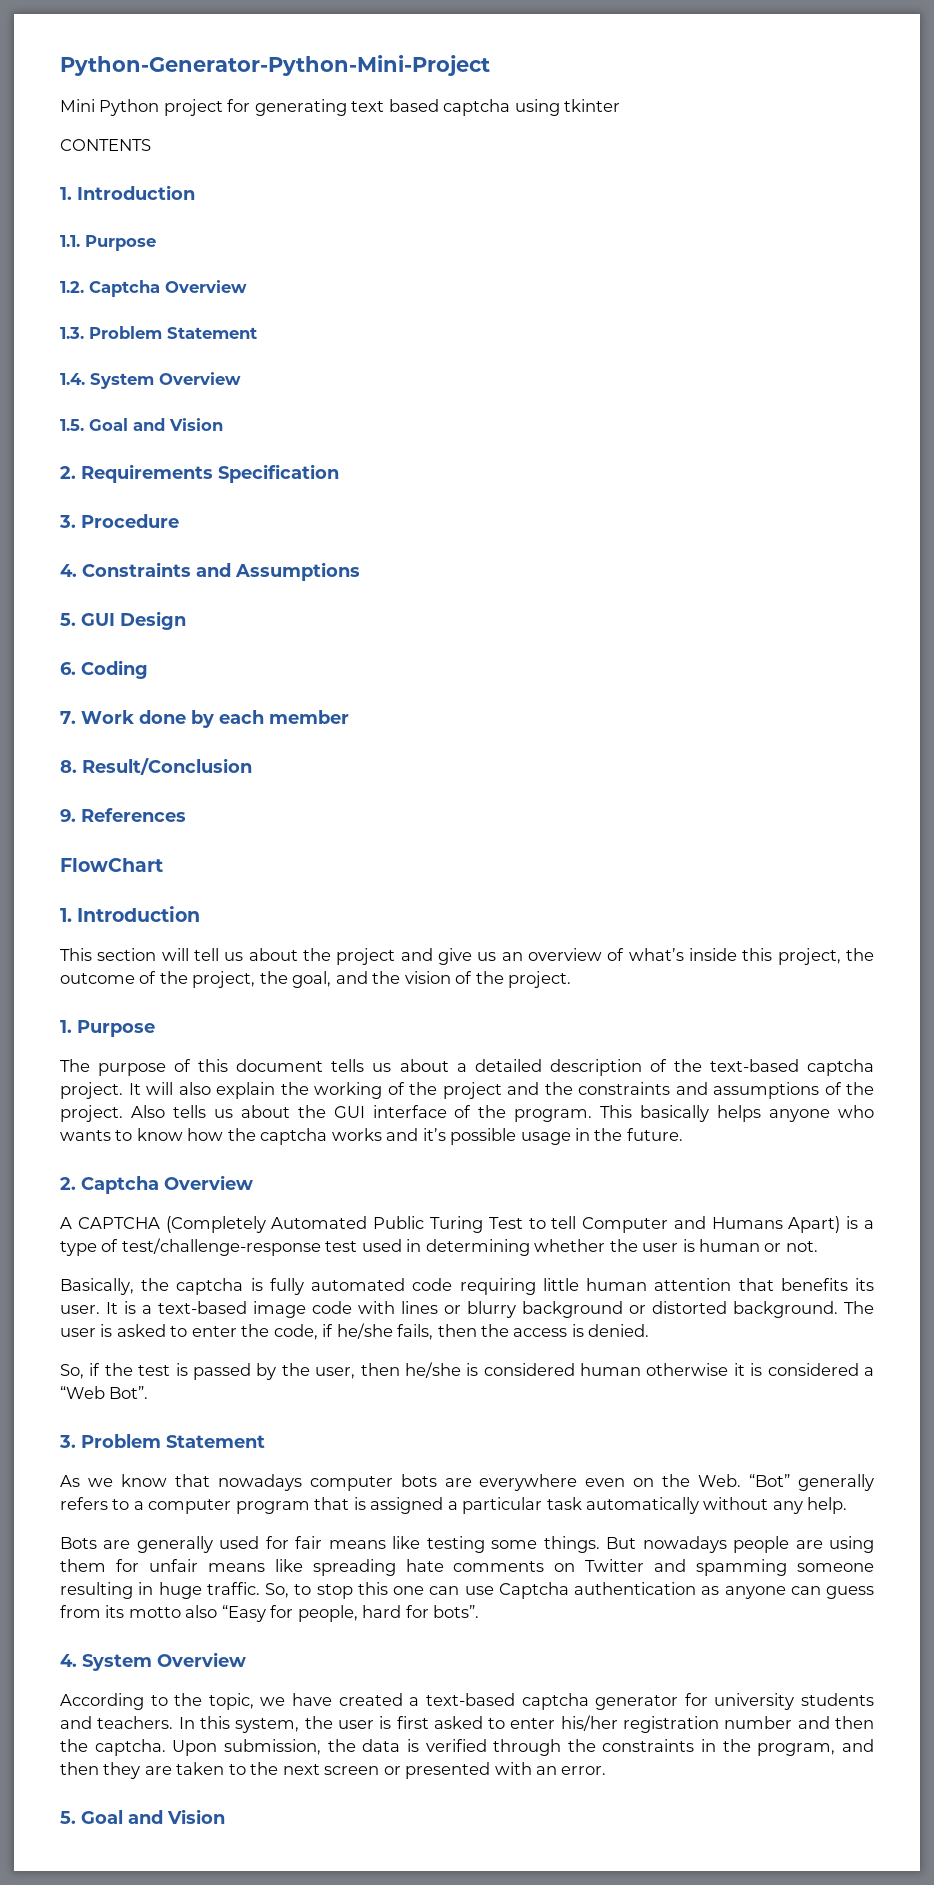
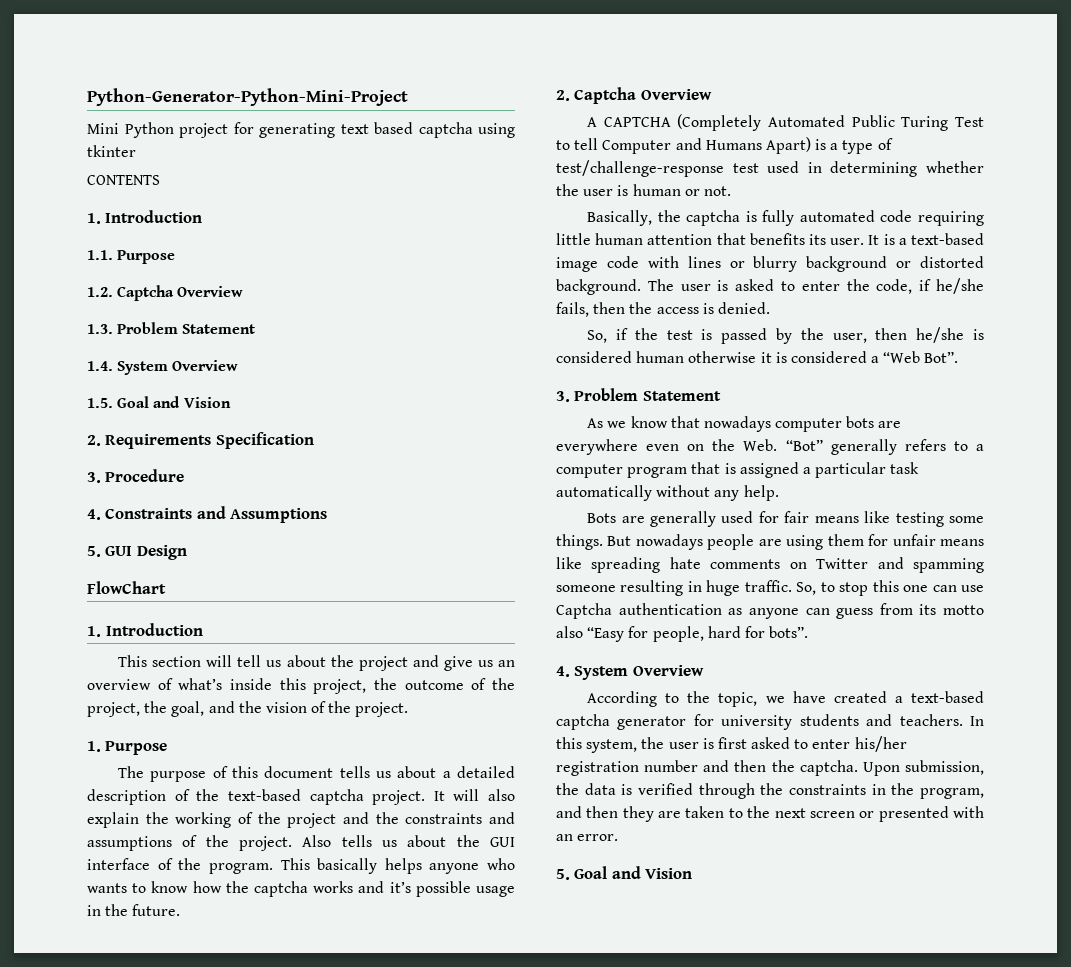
- 6. Coding
- 7. Work done by each member
- 8. Result/Conclusion
- 9. References

